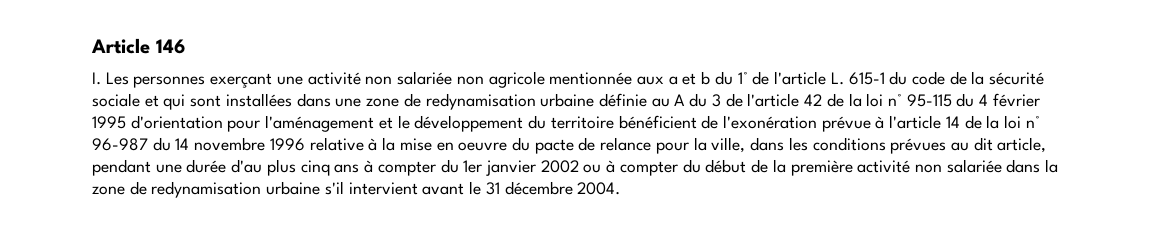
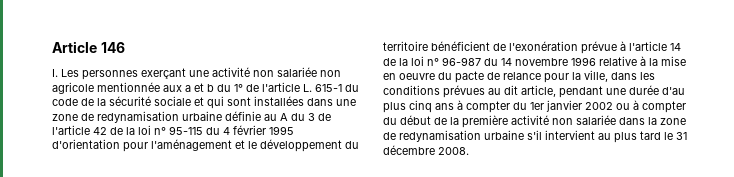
- I. Les personnes exerçant une activité non salariée non agricole mentionnée aux a et b du 1° de l'article L. 615-1 du code de la sécurité sociale et qui sont installées dans une zone de redynamisation urbaine définie au A du 3 de l'article 42 de la loi n° 95-115 du 4 février 1995 d'orientation pour l'aménagement et le développement du territoire bénéficient de l'exonération prévue à l'article 14 de la loi n° 96-987 du 14 novembre 1996 relative à la mise en oeuvre du pacte de relance pour la ville, dans les conditions prévues au dit article, pendant une durée d'au plus cinq ans à compter du 1er janvier 2002 ou à compter du début de la première activité non salariée dans la zone de redynamisation urbaine s'il intervient avant le 31 décembre 2004.
+ I. Les personnes exerçant une activité non salariée non agricole mentionnée aux a et b du 1° de l'article L. 615-1 du code de la sécurité sociale et qui sont installées dans une zone de redynamisation urbaine définie au A du 3 de l'article 42 de la loi n° 95-115 du 4 février 1995 d'orientation pour l'aménagement et le développement du territoire bénéficient de l'exonération prévue à l'article 14 de la loi n° 96-987 du 14 novembre 1996 relative à la mise en oeuvre du pacte de relance pour la ville, dans les conditions prévues au dit article, pendant une durée d'au plus cinq ans à compter du 1er janvier 2002 ou à compter du début de la première activité non salariée dans la zone de redynamisation urbaine s'il intervient au plus tard le 31 décembre 2008.

